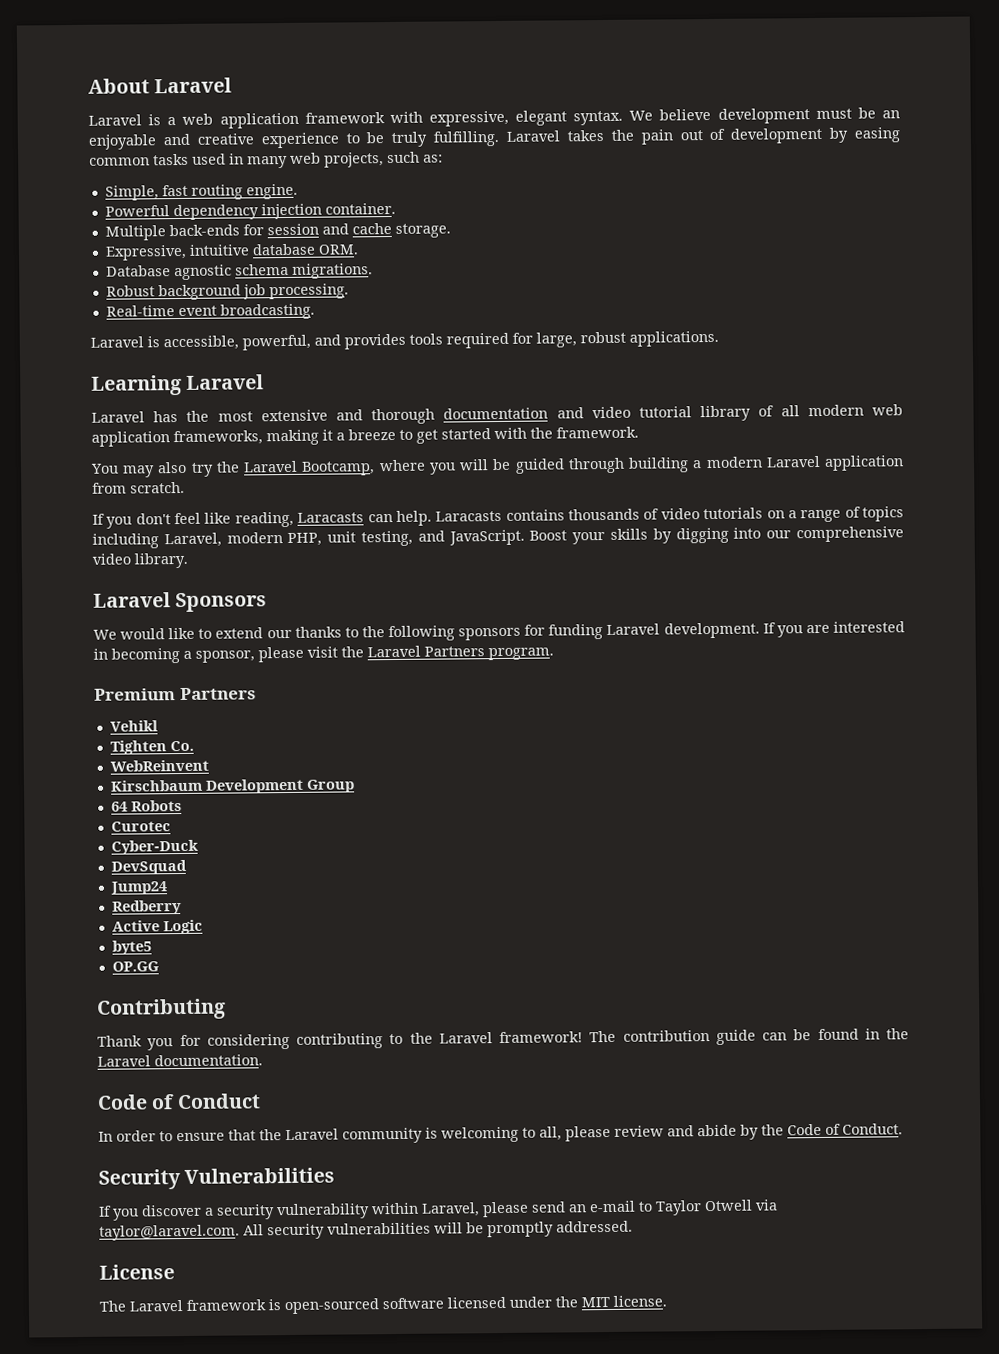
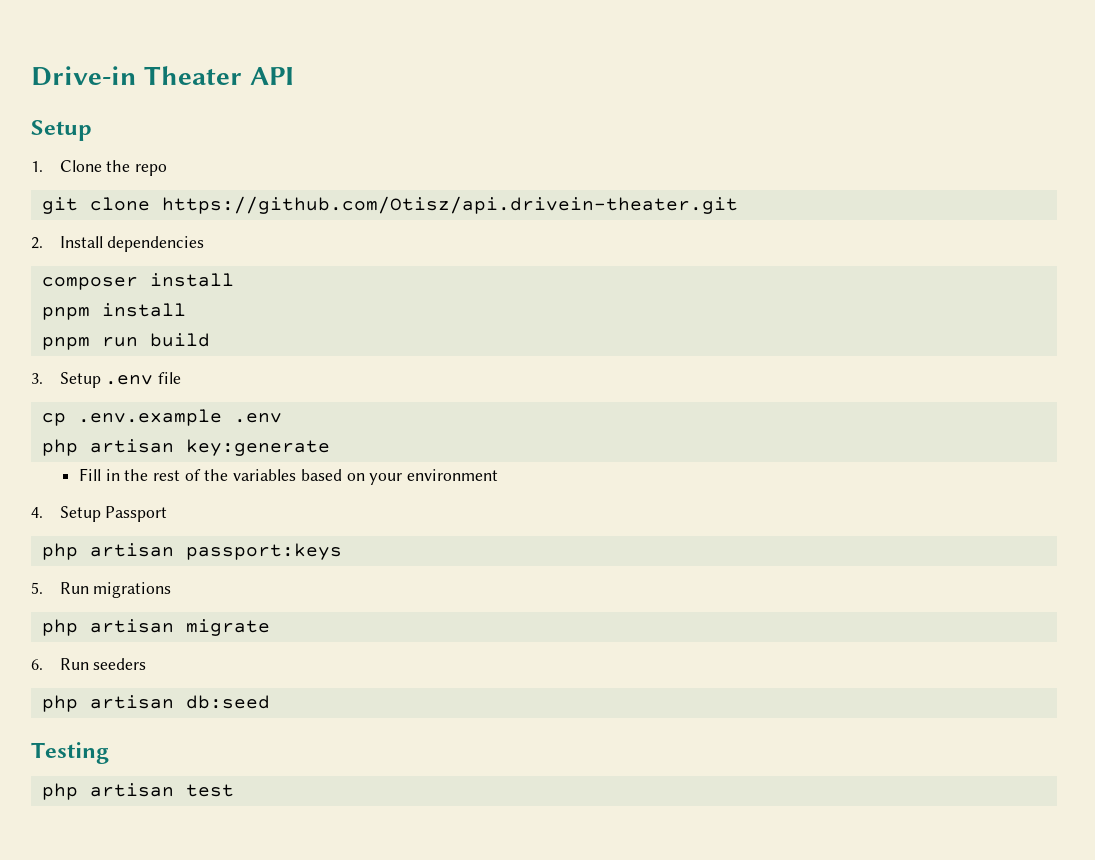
- About Laravel
- Laravel is a web application framework with expressive, elegant syntax. We believe development must be an enjoyable and creative experience to be truly fulfilling. Laravel takes the pain out of development by easing common tasks used in many web projects, such as:
- Simple, fast routing engine.
- Powerful dependency injection container.
- Multiple back-ends for session and cache storage.
- Expressive, intuitive database ORM.
- Database agnostic schema migrations.
- Robust background job processing.
- Real-time event broadcasting.
- Laravel is accessible, powerful, and provides tools required for large, robust applications.
- Learning Laravel
- Laravel has the most extensive and thorough documentation and video tutorial library of all modern web application frameworks, making it a breeze to get started with the framework.
- You may also try the Laravel Bootcamp, where you will be guided through building a modern Laravel application from scratch.
- If you don't feel like reading, Laracasts can help. Laracasts contains thousands of video tutorials on a range of topics including Laravel, modern PHP, unit testing, and JavaScript. Boost your skills by digging into our comprehensive video library.
- Laravel Sponsors
- We would like to extend our thanks to the following sponsors for funding Laravel development. If you are interested in becoming a sponsor, please visit the Laravel Partners program.
- Premium Partners
- Vehikl
- Tighten Co.
- WebReinvent
- Kirschbaum Development Group
- 64 Robots
- Curotec
- Cyber-Duck
- DevSquad
- Jump24
- Redberry
- Active Logic
- byte5
- OP.GG
- Contributing
- Thank you for considering contributing to the Laravel framework! The contribution guide can be found in the Laravel documentation.
- Code of Conduct
- In order to ensure that the Laravel community is welcoming to all, please review and abide by the Code of Conduct.
- Security Vulnerabilities
- If you discover a security vulnerability within Laravel, please send an e-mail to Taylor Otwell via taylor@laravel.com. All security vulnerabilities will be promptly addressed.
- License
- The Laravel framework is open-sourced software licensed under the MIT license.
+ Drive-in Theater API
+ Setup
+ 1. Clone the repo
+ git clone https://github.com/Otisz/api.drivein-theater.git
+ 2. Install dependencies
+ composer install
+ pnpm install
+ pnpm run build
+ 3. Setup .env file
+ cp .env.example .env
+ php artisan key:generate
+ Fill in the rest of the variables based on your environment
+ 4. Setup Passport
+ php artisan passport:keys
+ 5. Run migrations
+ php artisan migrate
+ 6. Run seeders
+ php artisan db:seed
+ Testing
+ php artisan test

